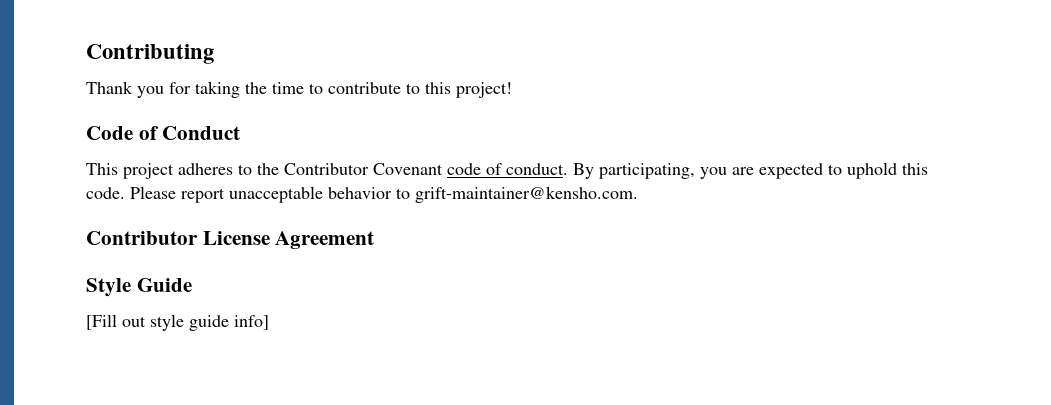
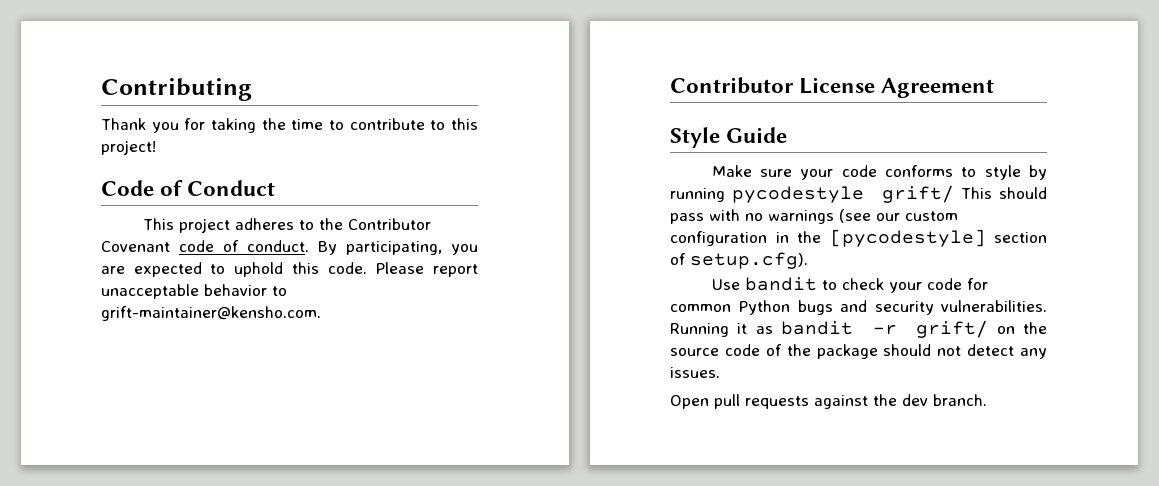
- [Fill out style guide info]
+ Make sure your code conforms to style by running pycodestyle grift/ This should pass with no warnings (see our custom configuration in the [pycodestyle] section of setup.cfg).
+ Use bandit to check your code for common Python bugs and security vulnerabilities. Running it as bandit -r grift/ on the source code of the package should not detect any issues.
+ Open pull requests against the dev branch.

